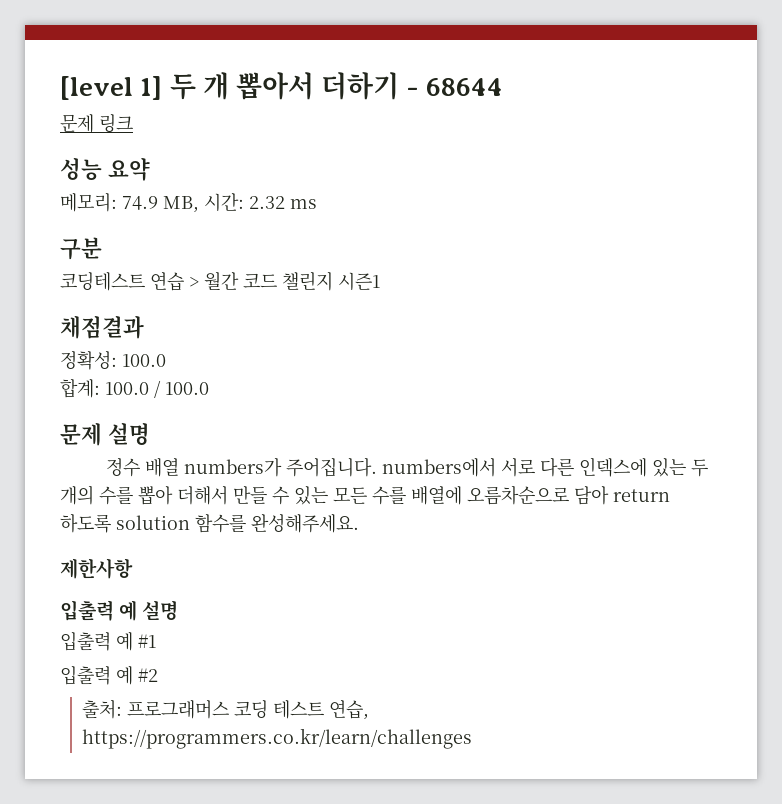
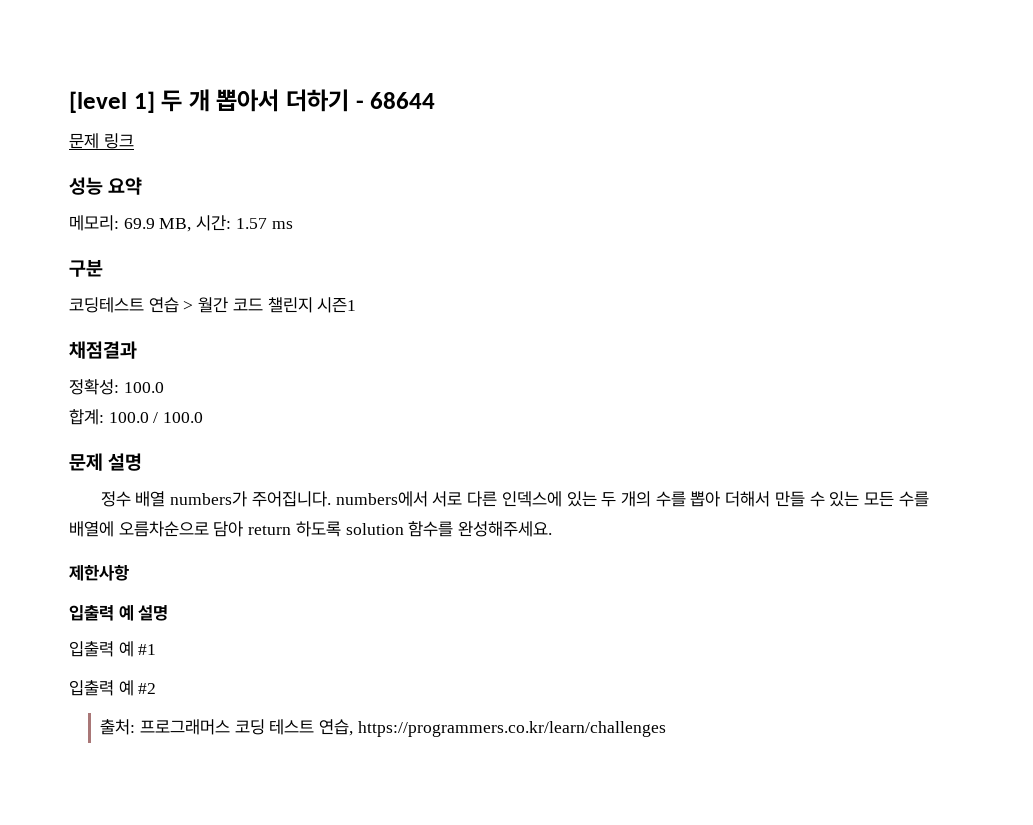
- 메모리: 74.9 MB, 시간: 2.32 ms
+ 메모리: 69.9 MB, 시간: 1.57 ms

